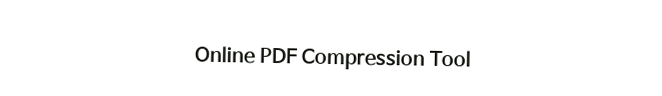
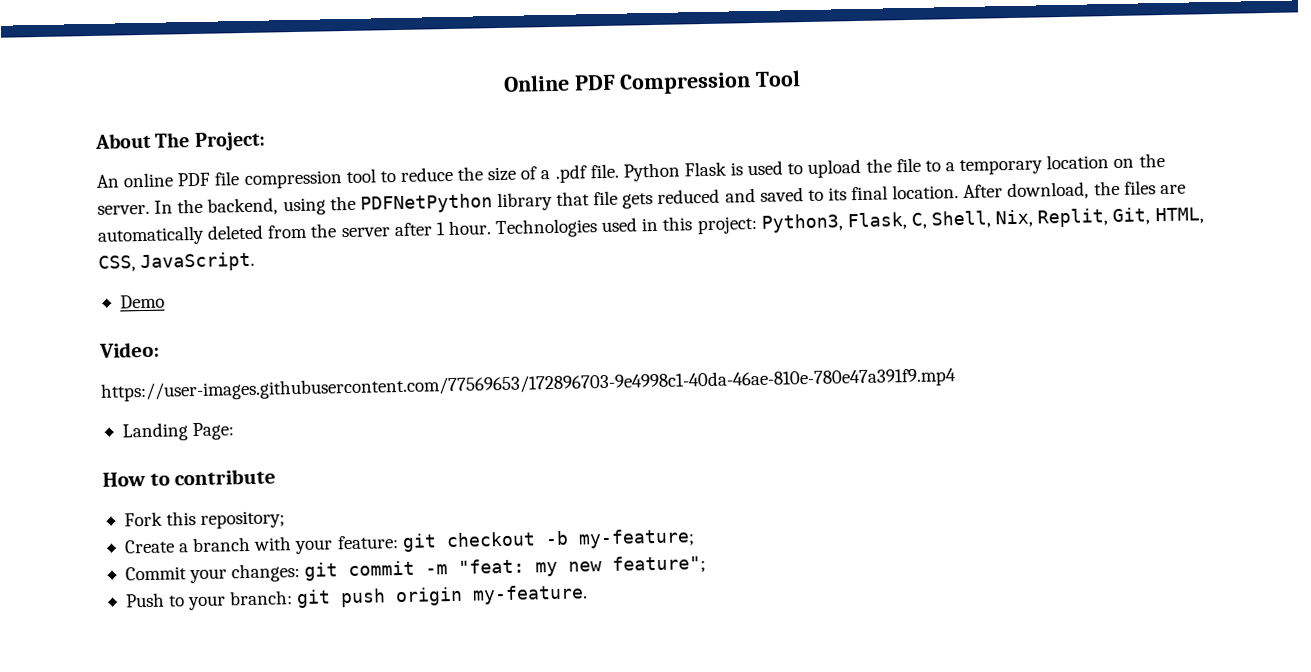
+ About The Project:
+ An online PDF file compression tool to reduce the size of a .pdf file. Python Flask is used to upload the file to a temporary location on the server. In the backend, using the PDFNetPython library that file gets reduced and saved to its final location. After download, the files are automatically deleted from the server after 1 hour. Technologies used in this project: Python3, Flask, C, Shell, Nix, Replit, Git, HTML, CSS, JavaScript.
+ Demo
+ Video:
+ https://user-images.githubusercontent.com/77569653/172896703-9e4998c1-40da-46ae-810e-780e47a391f9.mp4
+ Landing Page:
+ How to contribute
+ Fork this repository;
+ Create a branch with your feature: git checkout -b my-feature;
+ Commit your changes: git commit -m "feat: my new feature";
+ Push to your branch: git push origin my-feature.

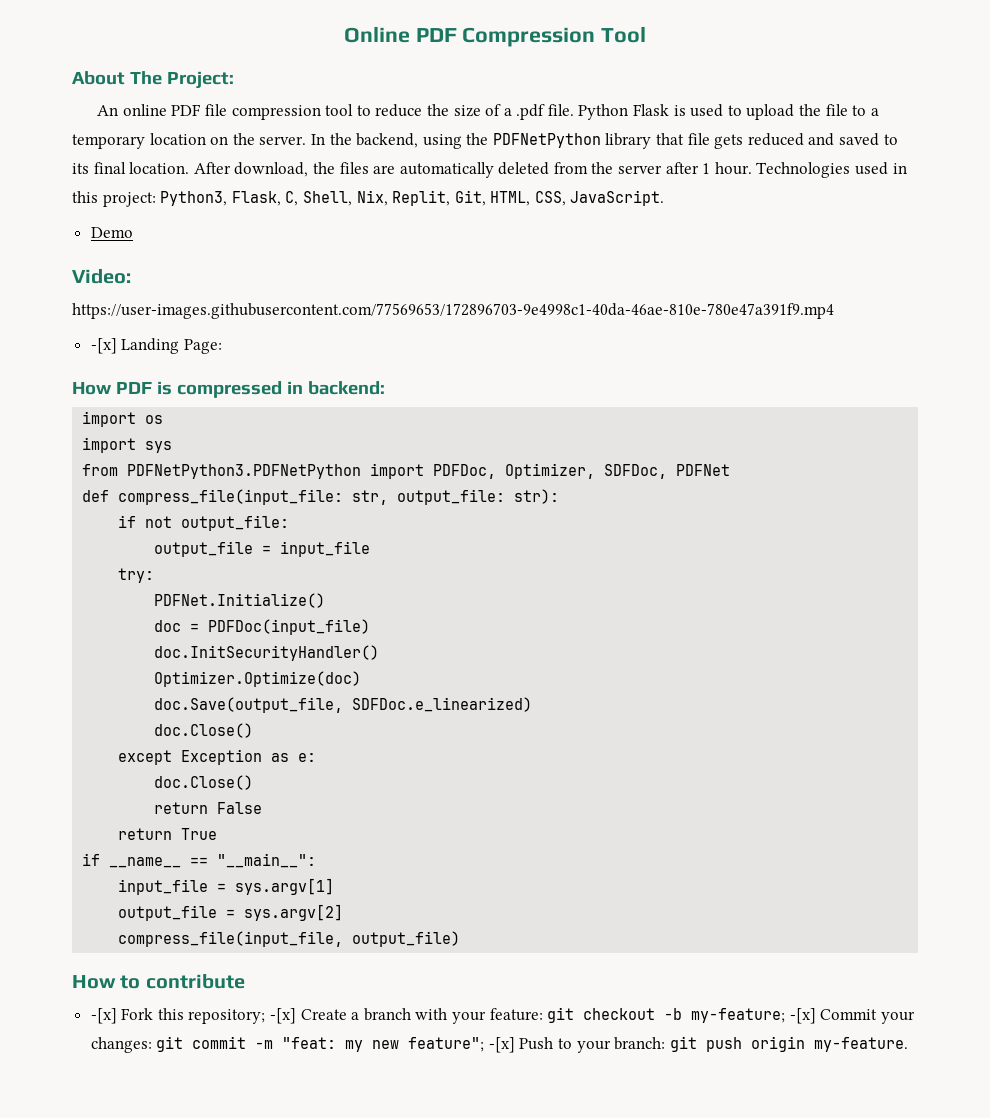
- Landing Page:
+ -[x] Landing Page:
+ How PDF is compressed in backend:
+ import os
+ import sys
+ from PDFNetPython3.PDFNetPython import PDFDoc, Optimizer, SDFDoc, PDFNet
+ def compress_file(input_file: str, output_file: str):
+ if not output_file:
+ output_file = input_file
+ try:
+ PDFNet.Initialize()
+ doc = PDFDoc(input_file)
+ doc.InitSecurityHandler()
+ Optimizer.Optimize(doc)
+ doc.Save(output_file, SDFDoc.e_linearized)
+ doc.Close()
+ except Exception as e:
+ doc.Close()
+ return False
+ return True
+ if __name__ == "__main__":
+ input_file = sys.argv[1]
+ output_file = sys.argv[2]
+ compress_file(input_file, output_file)
- Fork this repository;
- Create a branch with your feature: git checkout -b my-feature;
- Commit your changes: git commit -m "feat: my new feature";
- Push to your branch: git push origin my-feature.
+ -[x] Fork this repository; -[x] Create a branch with your feature: git checkout -b my-feature; -[x] Commit your changes: git commit -m "feat: my new feature"; -[x] Push to your branch: git push origin my-feature.

